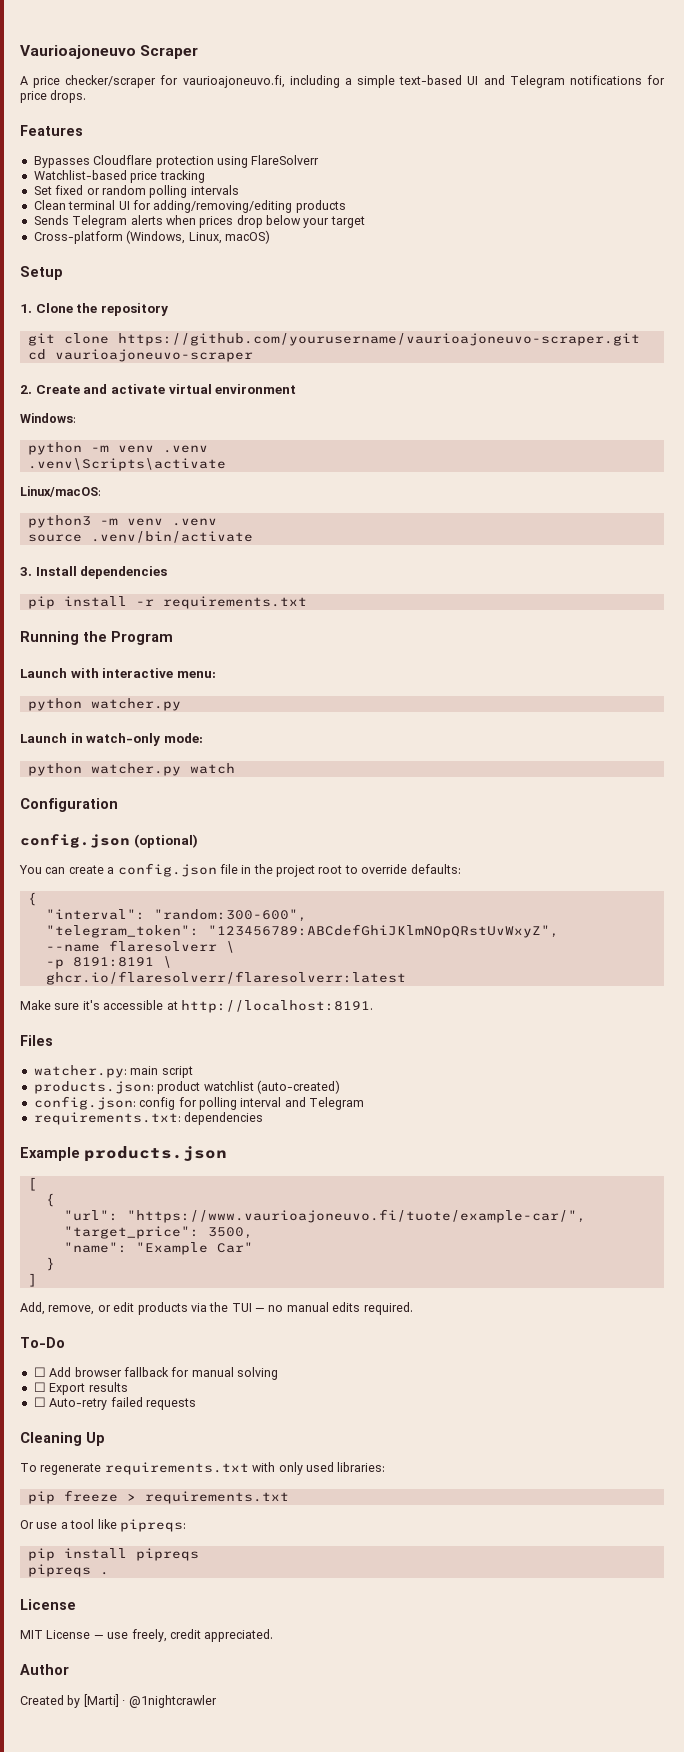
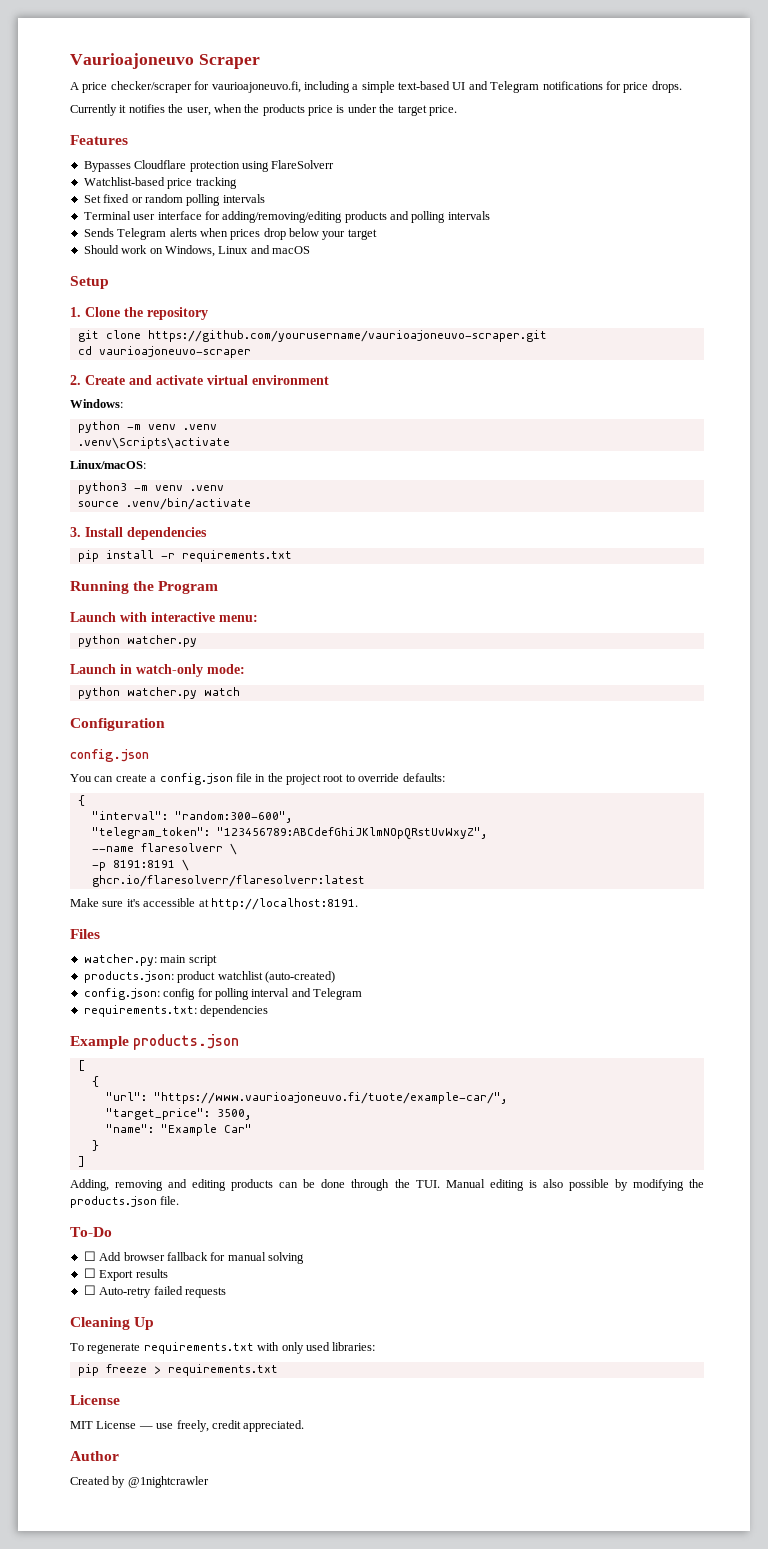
+ Currently it notifies the user, when the products price is under the target price.
- Clean terminal UI for adding/removing/editing products
+ Terminal user interface for adding/removing/editing products and polling intervals
- Cross-platform (Windows, Linux, macOS)
+ Should work on Windows, Linux and macOS
  Configuration
- config.json (optional)
+ config.json
- Add, remove, or edit products via the TUI — no manual edits required.
+ Adding, removing and editing products can be done through the TUI. Manual editing is also possible by modifying the products.json file.
- Or use a tool like pipreqs:
- pip install pipreqs
- pipreqs .
- Created by [Marti] · @1nightcrawler
+ Created by @1nightcrawler

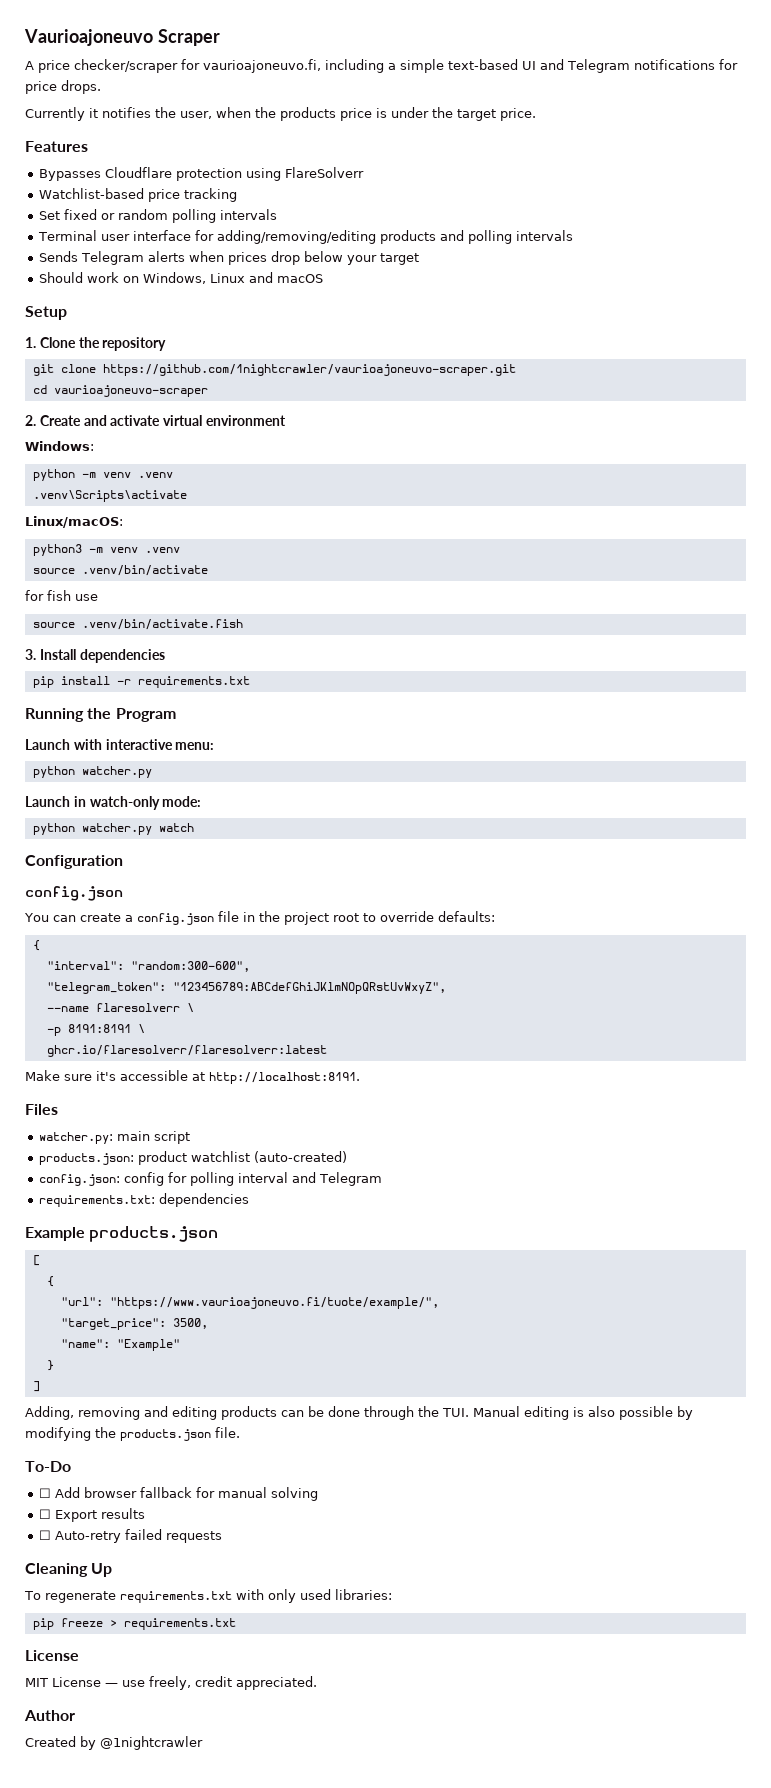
- git clone https://github.com/yourusername/vaurioajoneuvo-scraper.git
+ git clone https://github.com/1nightcrawler/vaurioajoneuvo-scraper.git
+ for fish use
+ source .venv/bin/activate.fish
- "url": "https://www.vaurioajoneuvo.fi/tuote/example-car/",
+ "url": "https://www.vaurioajoneuvo.fi/tuote/example/",
- "name": "Example Car"
+ "name": "Example"

